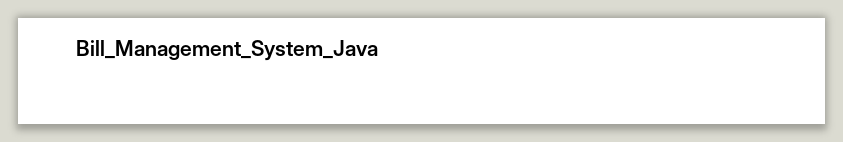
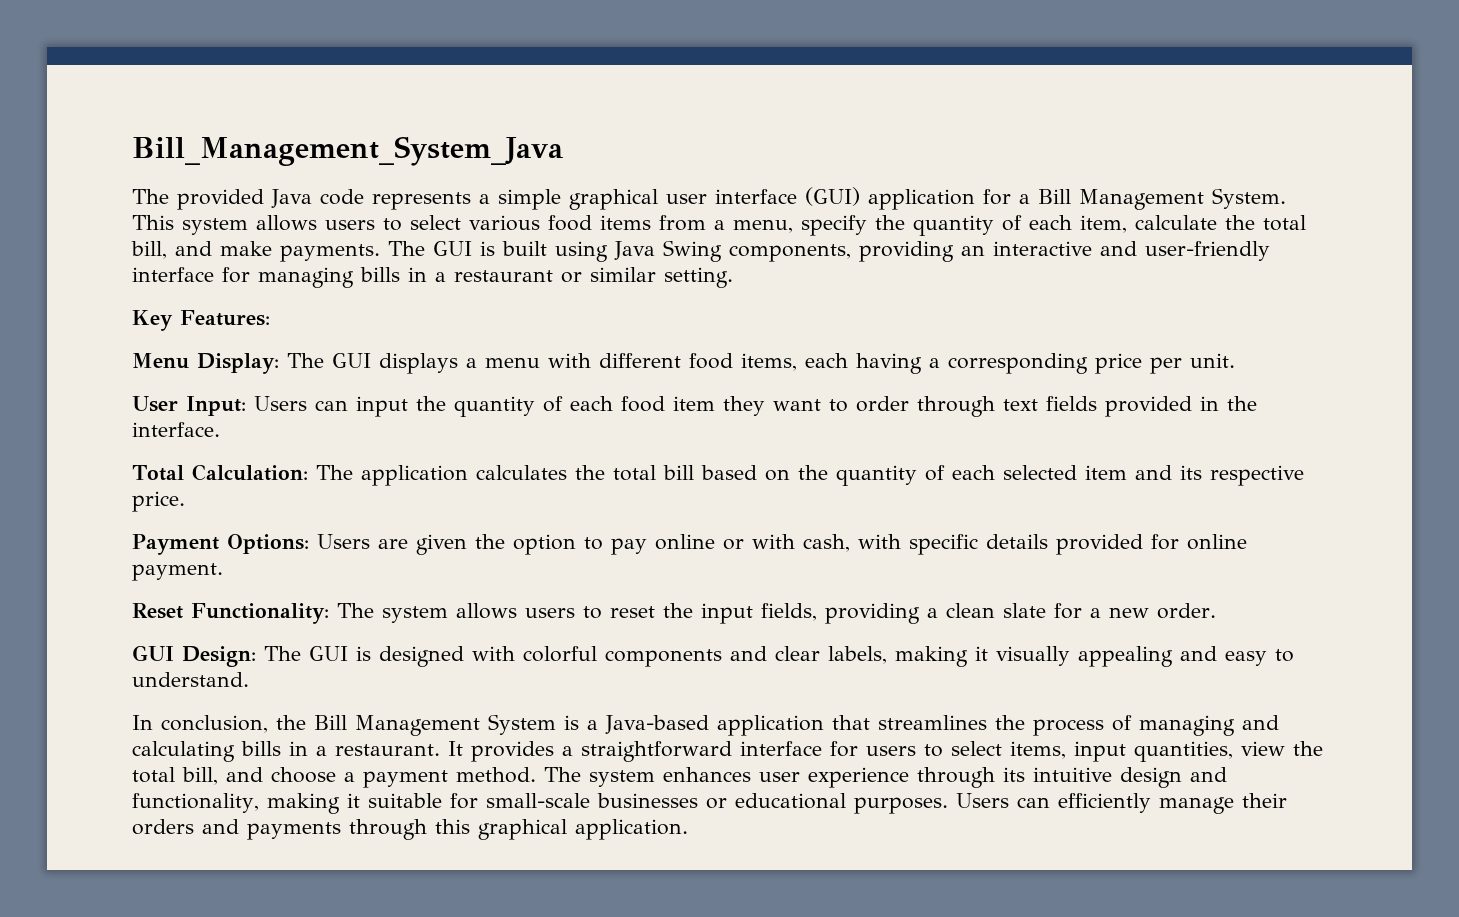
+ The provided Java code represents a simple graphical user interface (GUI) application for a Bill Management System. This system allows users to select various food items from a menu, specify the quantity of each item, calculate the total bill, and make payments. The GUI is built using Java Swing components, providing an interactive and user-friendly interface for managing bills in a restaurant or similar setting.
+ Key Features:
+ Menu Display: The GUI displays a menu with different food items, each having a corresponding price per unit.
+ User Input: Users can input the quantity of each food item they want to order through text fields provided in the interface.
+ Total Calculation: The application calculates the total bill based on the quantity of each selected item and its respective price.
+ Payment Options: Users are given the option to pay online or with cash, with specific details provided for online payment.
+ Reset Functionality: The system allows users to reset the input fields, providing a clean slate for a new order.
+ GUI Design: The GUI is designed with colorful components and clear labels, making it visually appealing and easy to understand.
+ In conclusion, the Bill Management System is a Java-based application that streamlines the process of managing and calculating bills in a restaurant. It provides a straightforward interface for users to select items, input quantities, view the total bill, and choose a payment method. The system enhances user experience through its intuitive design and functionality, making it suitable for small-scale businesses or educational purposes. Users can efficiently manage their orders and payments through this graphical application.

